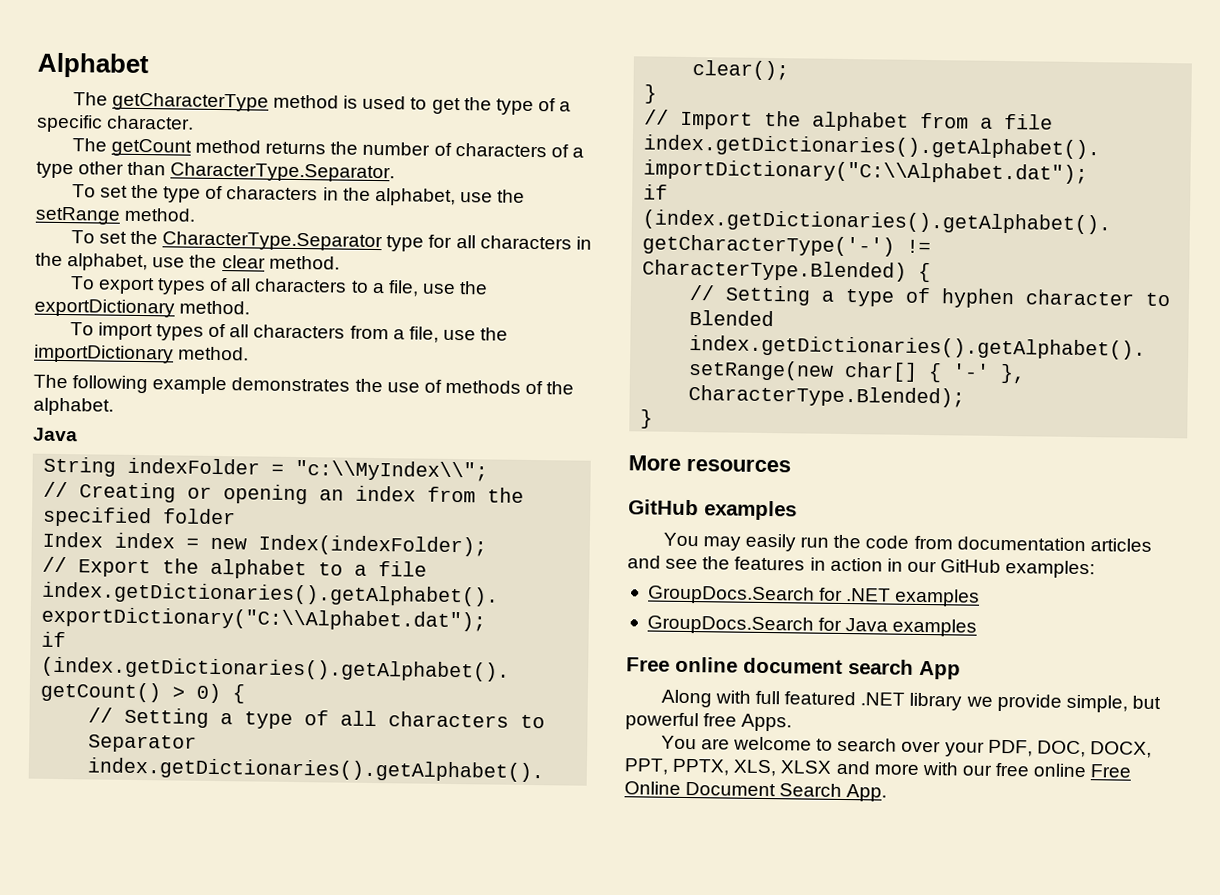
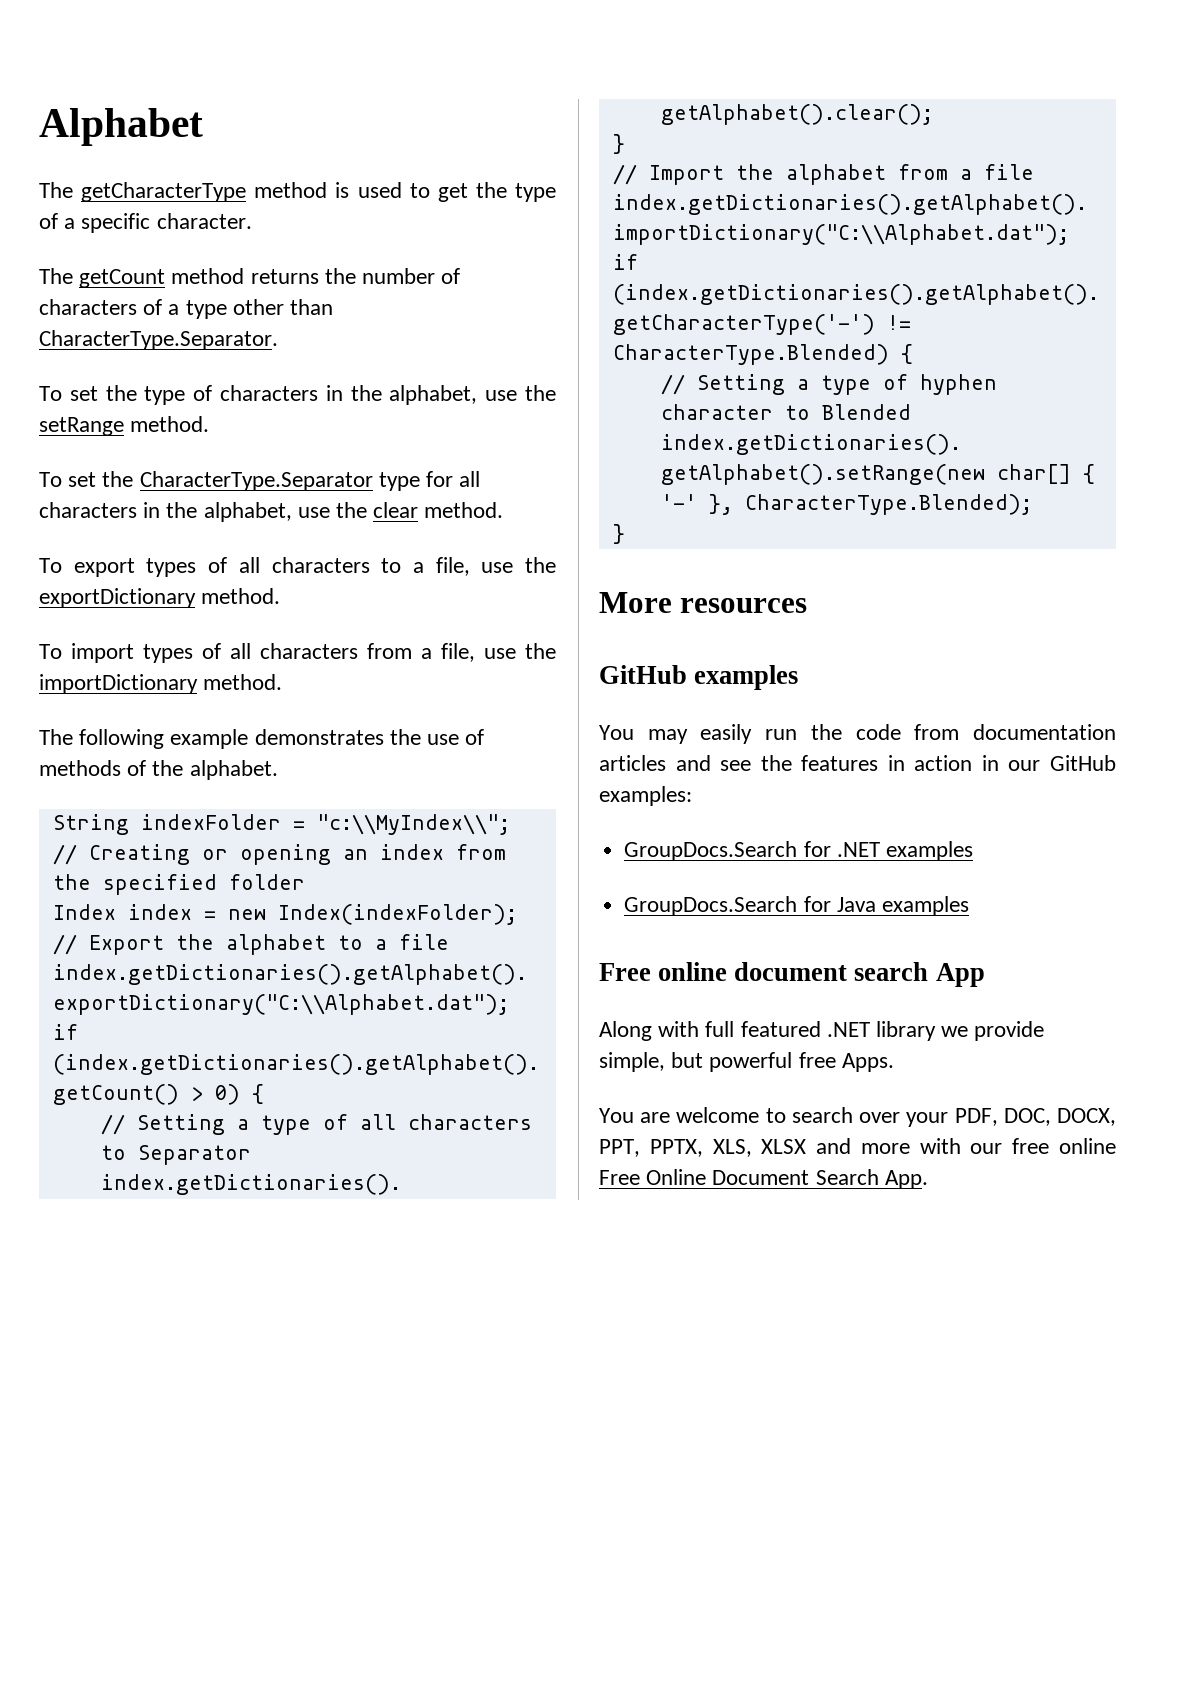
  The following example demonstrates the use of methods of the alphabet.
- Java

